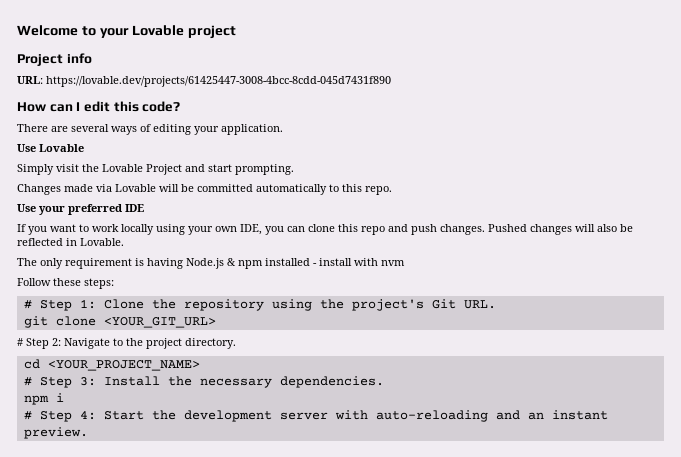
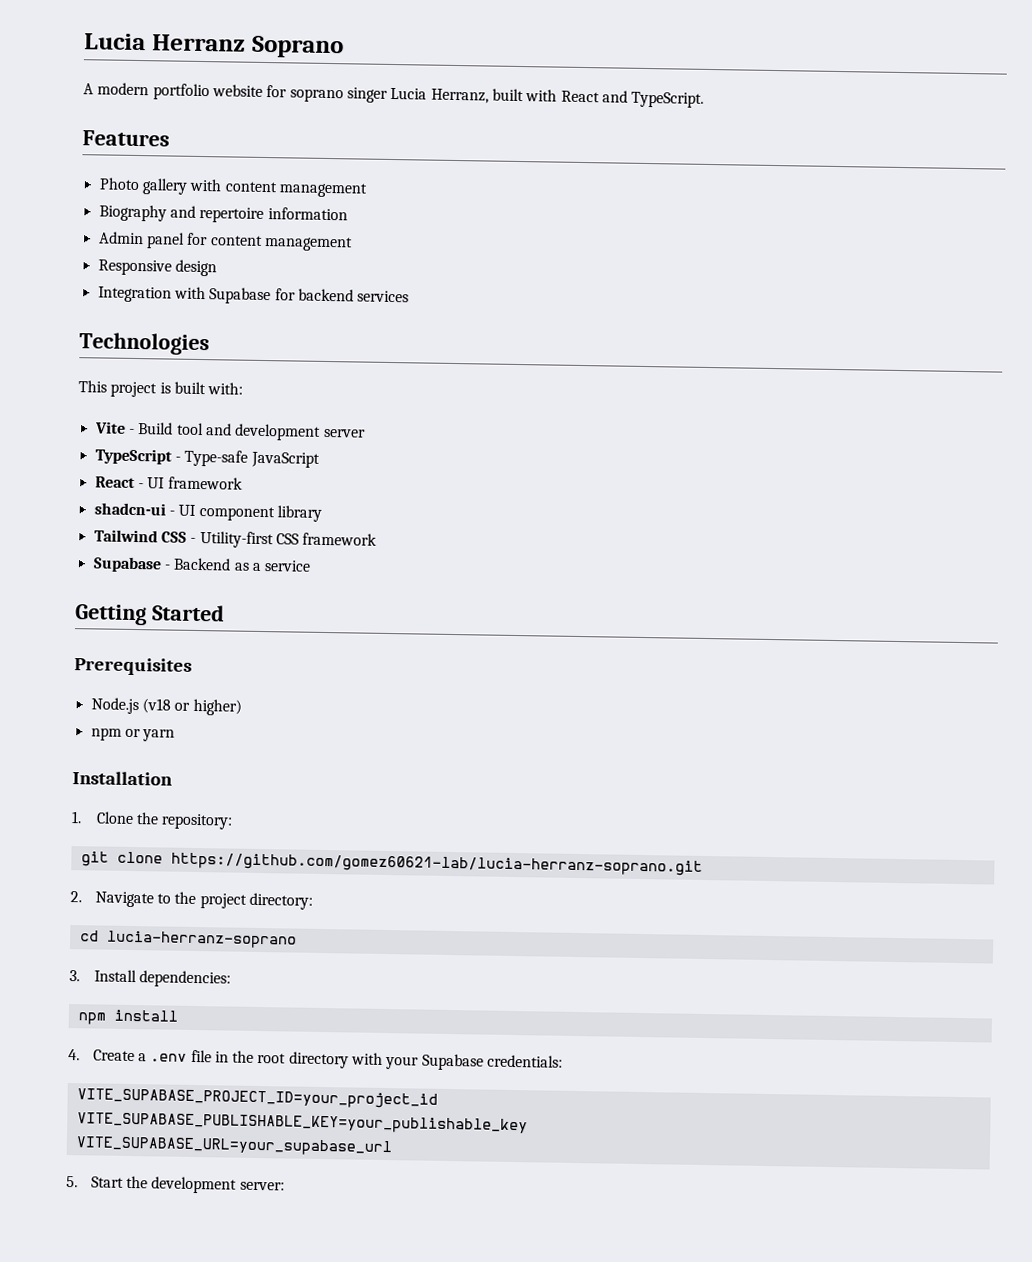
- Welcome to your Lovable project
- Project info
- URL: https://lovable.dev/projects/61425447-3008-4bcc-8cdd-045d7431f890
- How can I edit this code?
- There are several ways of editing your application.
- Use Lovable
- Simply visit the Lovable Project and start prompting.
- Changes made via Lovable will be committed automatically to this repo.
- Use your preferred IDE
- If you want to work locally using your own IDE, you can clone this repo and push changes. Pushed changes will also be reflected in Lovable.
- The only requirement is having Node.js & npm installed - install with nvm
- Follow these steps:
- # Step 1: Clone the repository using the project's Git URL.
- git clone <YOUR_GIT_URL>
- # Step 2: Navigate to the project directory.
+ Lucia Herranz Soprano
+ A modern portfolio website for soprano singer Lucia Herranz, built with React and TypeScript.
+ Features
+ Photo gallery with content management
+ Biography and repertoire information
+ Admin panel for content management
+ Responsive design
+ Integration with Supabase for backend services
+ Technologies
+ This project is built with:
+ Vite - Build tool and development server
+ TypeScript - Type-safe JavaScript
+ React - UI framework
+ shadcn-ui - UI component library
+ Tailwind CSS - Utility-first CSS framework
+ Supabase - Backend as a service
+ Getting Started
+ Prerequisites
+ Node.js (v18 or higher)
+ npm or yarn
+ Installation
+ 1. Clone the repository:
+ git clone https://github.com/gomez60621-lab/lucia-herranz-soprano.git
+ 2. Navigate to the project directory:
- cd <YOUR_PROJECT_NAME>
- # Step 3: Install the necessary dependencies.
- npm i
- # Step 4: Start the development server with auto-reloading and an instant preview.
+ cd lucia-herranz-soprano
+ 3. Install dependencies:
+ npm install
+ 4. Create a .env file in the root directory with your Supabase credentials:
+ VITE_SUPABASE_PROJECT_ID=your_project_id
+ VITE_SUPABASE_PUBLISHABLE_KEY=your_publishable_key
+ VITE_SUPABASE_URL=your_supabase_url
+ 5. Start the development server:

